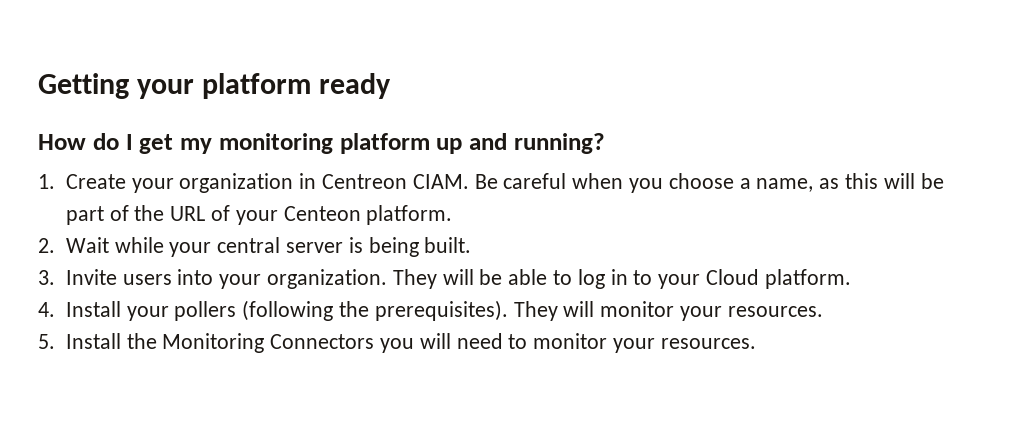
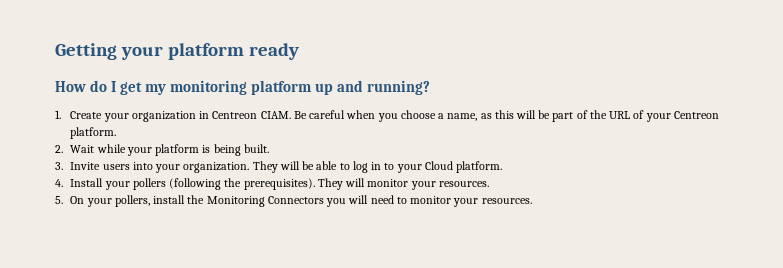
- Be careful when you choose a name, as this will be part of the URL of your Centeon platform.
+ Be careful when you choose a name, as this will be part of the URL of your Centreon platform.
- 2. Wait while your central server is being built.
+ 2. Wait while your platform is being built.
- 5. Install the Monitoring Connectors you will need to monitor your resources.
+ 5. On your pollers, install the Monitoring Connectors you will need to monitor your resources.

